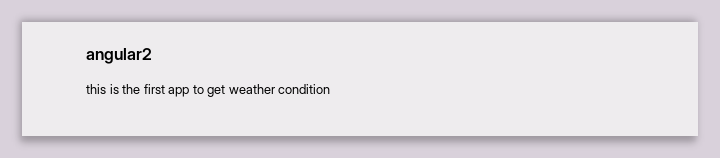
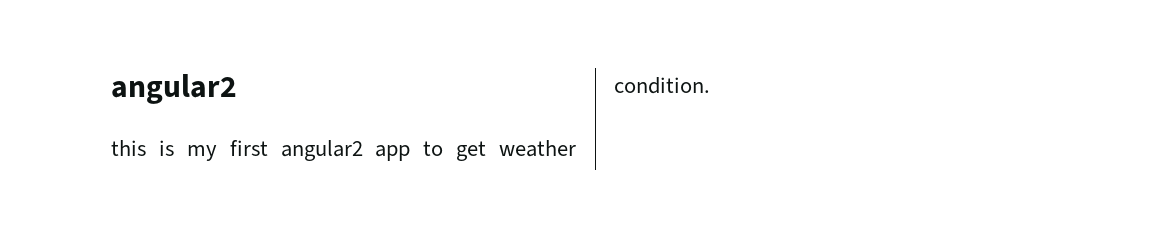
- this is the first app to get weather condition
+ this is my first angular2 app to get weather condition.

